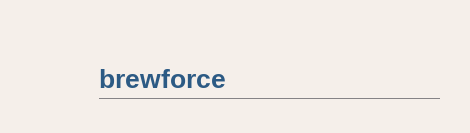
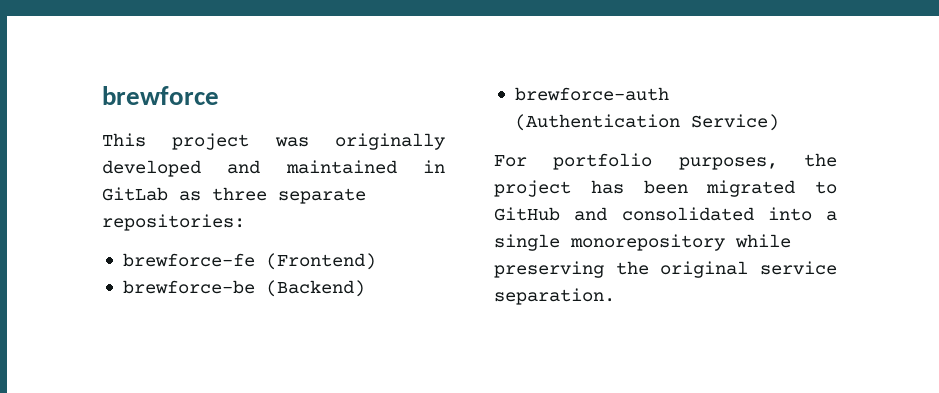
+ This project was originally developed and maintained in GitLab as three separate repositories:
+ brewforce-fe (Frontend)
+ brewforce-be (Backend)
+ brewforce-auth (Authentication Service)
+ For portfolio purposes, the project has been migrated to GitHub and consolidated into a single monorepository while preserving the original service separation.

